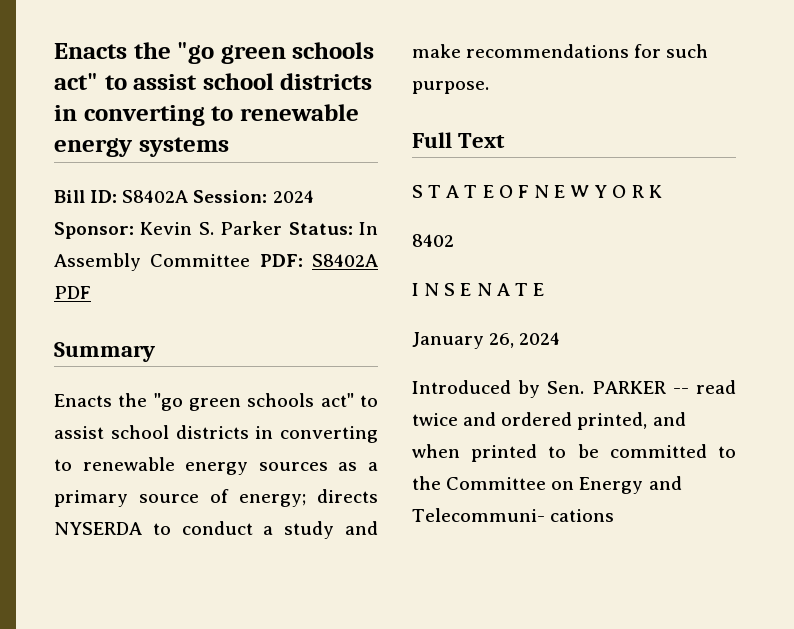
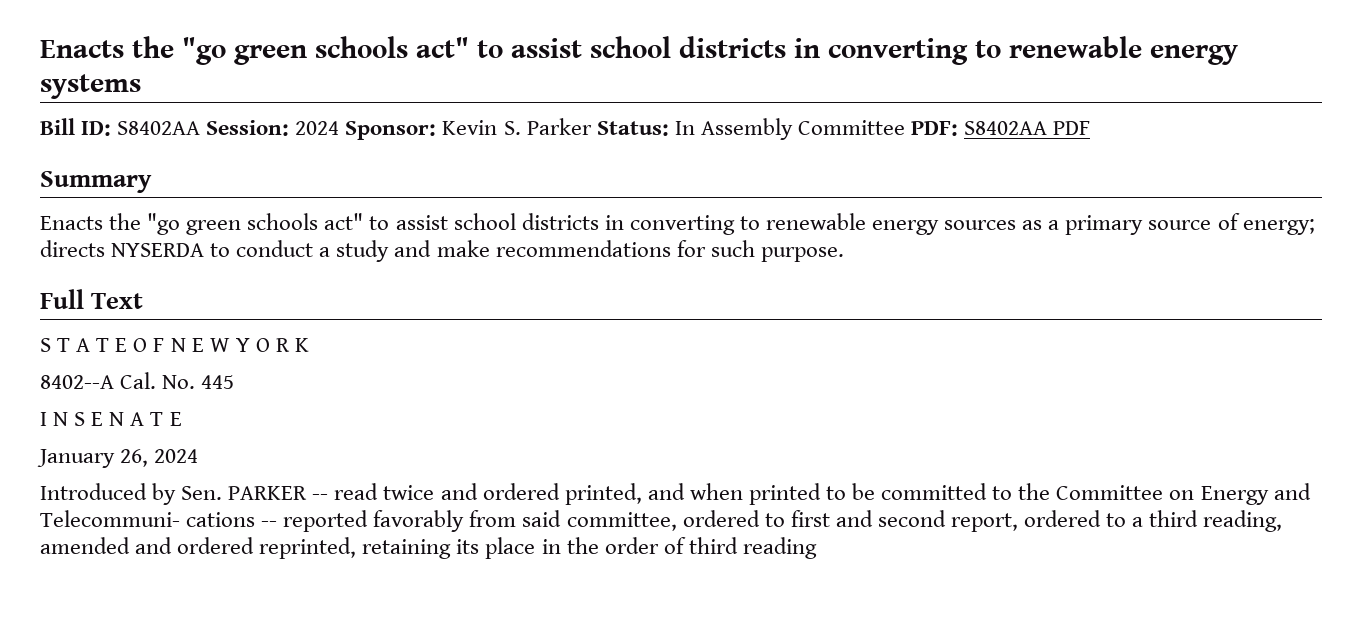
- Bill ID: S8402A Session: 2024 Sponsor: Kevin S. Parker Status: In Assembly Committee PDF: S8402A PDF
+ Bill ID: S8402AA Session: 2024 Sponsor: Kevin S. Parker Status: In Assembly Committee PDF: S8402AA PDF
- 8402
+ 8402--A Cal. No. 445
- Introduced by Sen. PARKER -- read twice and ordered printed, and when printed to be committed to the Committee on Energy and Telecommuni- cations
+ Introduced by Sen. PARKER -- read twice and ordered printed, and when printed to be committed to the Committee on Energy and Telecommuni- cations -- reported favorably from said committee, ordered to first and second report, ordered to a third reading, amended and ordered reprinted, retaining its place in the order of third reading

